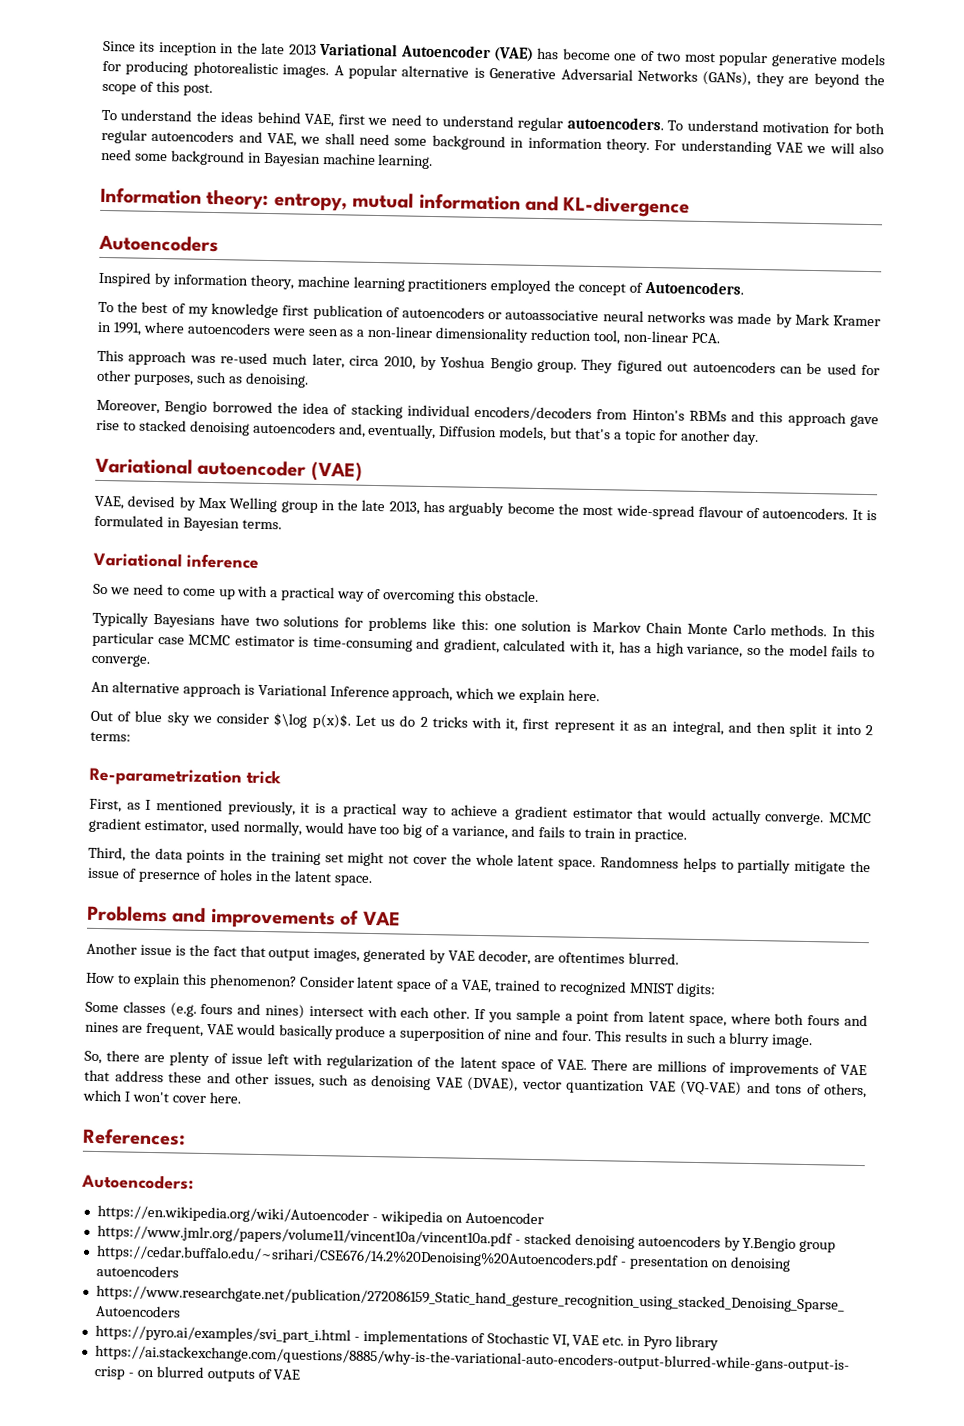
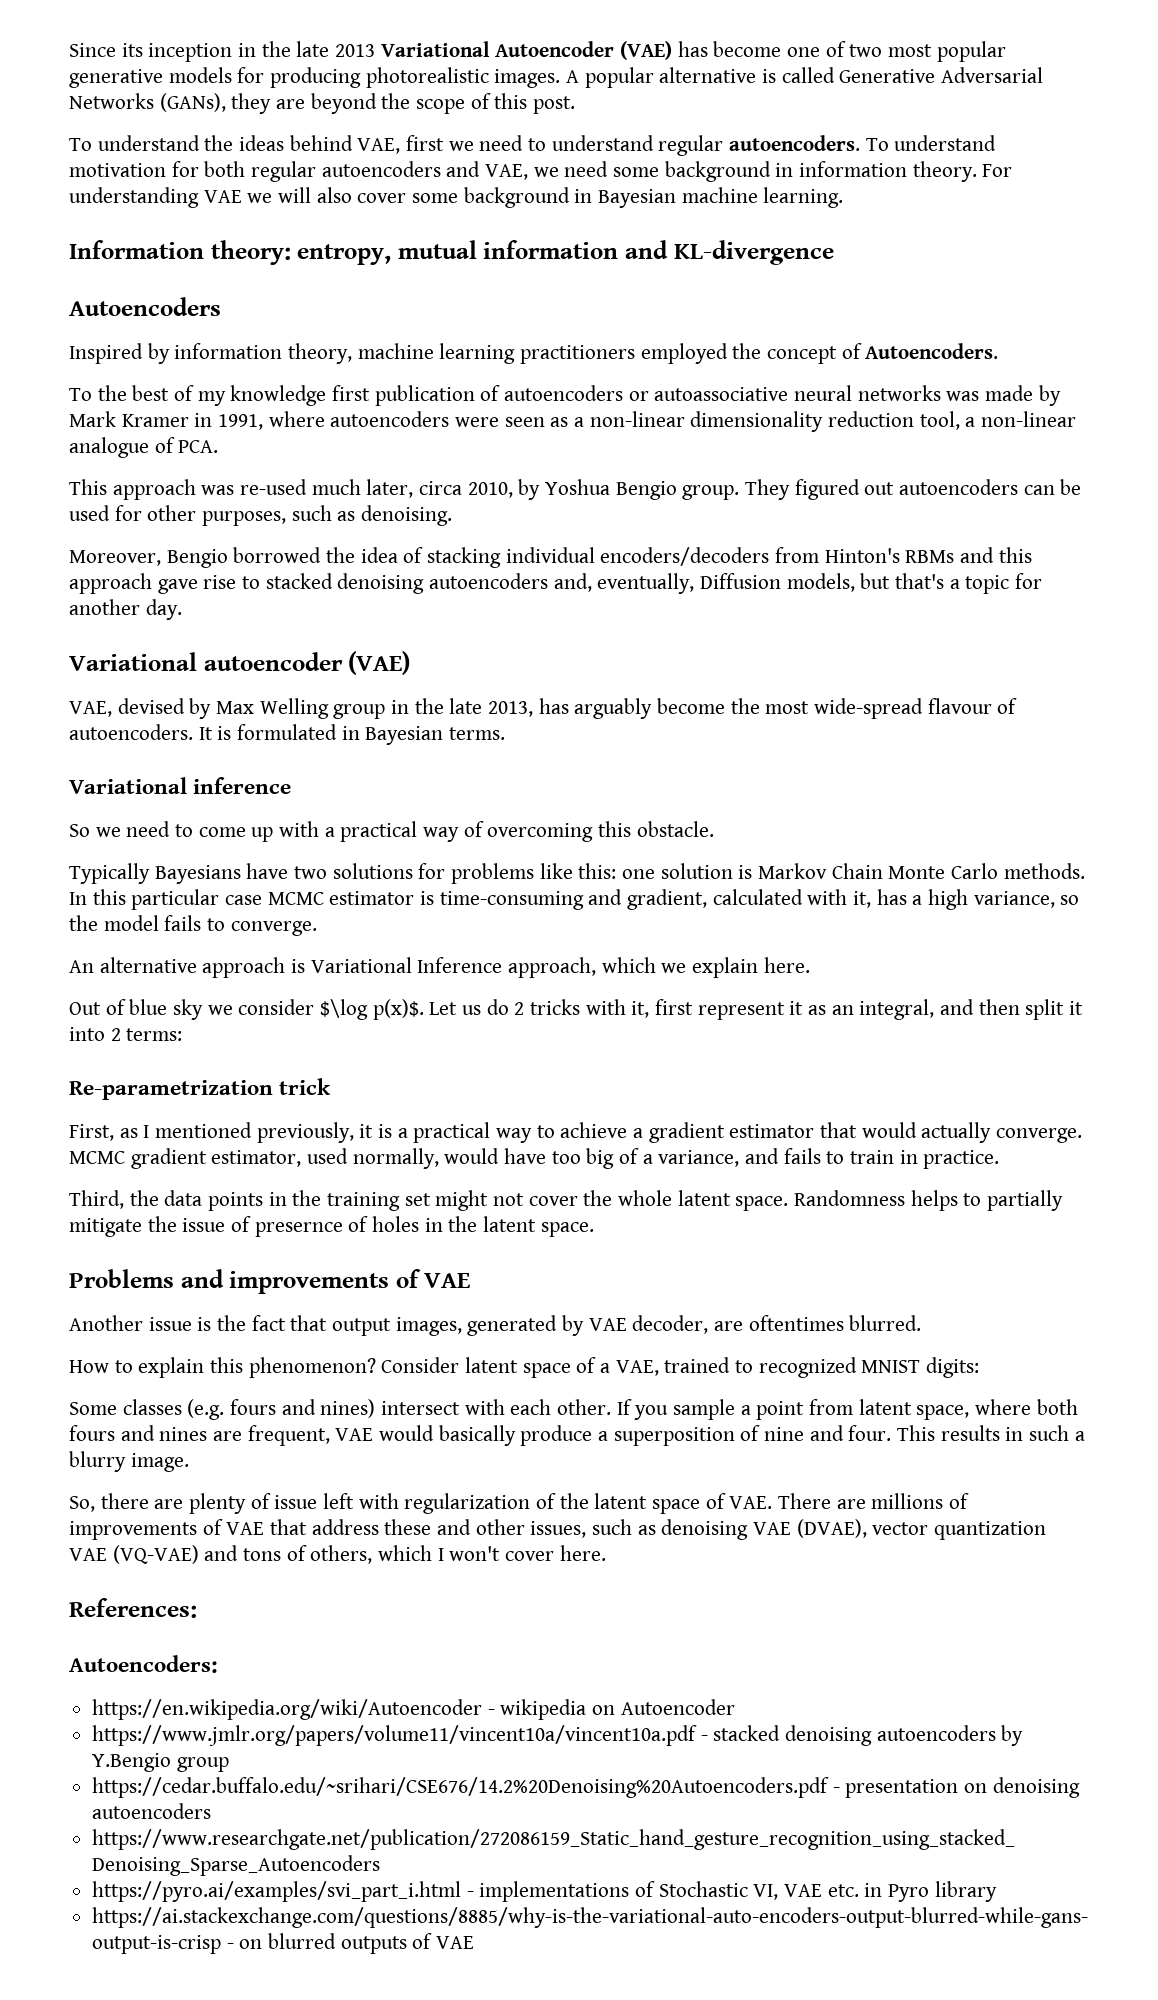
- A popular alternative is Generative Adversarial Networks (GANs), they are beyond the scope of this post.
+ A popular alternative is called Generative Adversarial Networks (GANs), they are beyond the scope of this post.
- To understand motivation for both regular autoencoders and VAE, we shall need some background in information theory.
+ To understand motivation for both regular autoencoders and VAE, we need some background in information theory.
- For understanding VAE we will also need some background in Bayesian machine learning.
+ For understanding VAE we will also cover some background in Bayesian machine learning.
- To the best of my knowledge first publication of autoencoders or autoassociative neural networks was made by Mark Kramer in 1991, where autoencoders were seen as a non-linear dimensionality reduction tool, non-linear PCA.
+ To the best of my knowledge first publication of autoencoders or autoassociative neural networks was made by Mark Kramer in 1991, where autoencoders were seen as a non-linear dimensionality reduction tool, a non-linear analogue of PCA.

